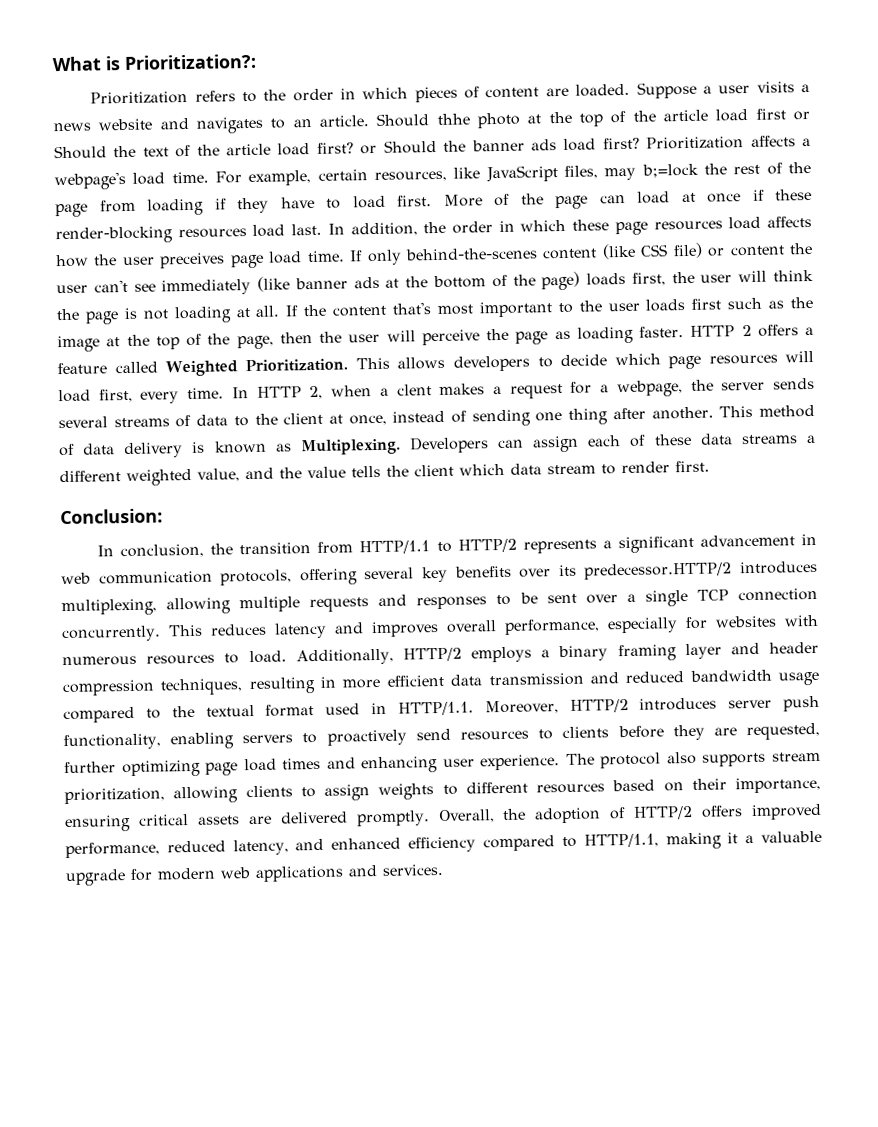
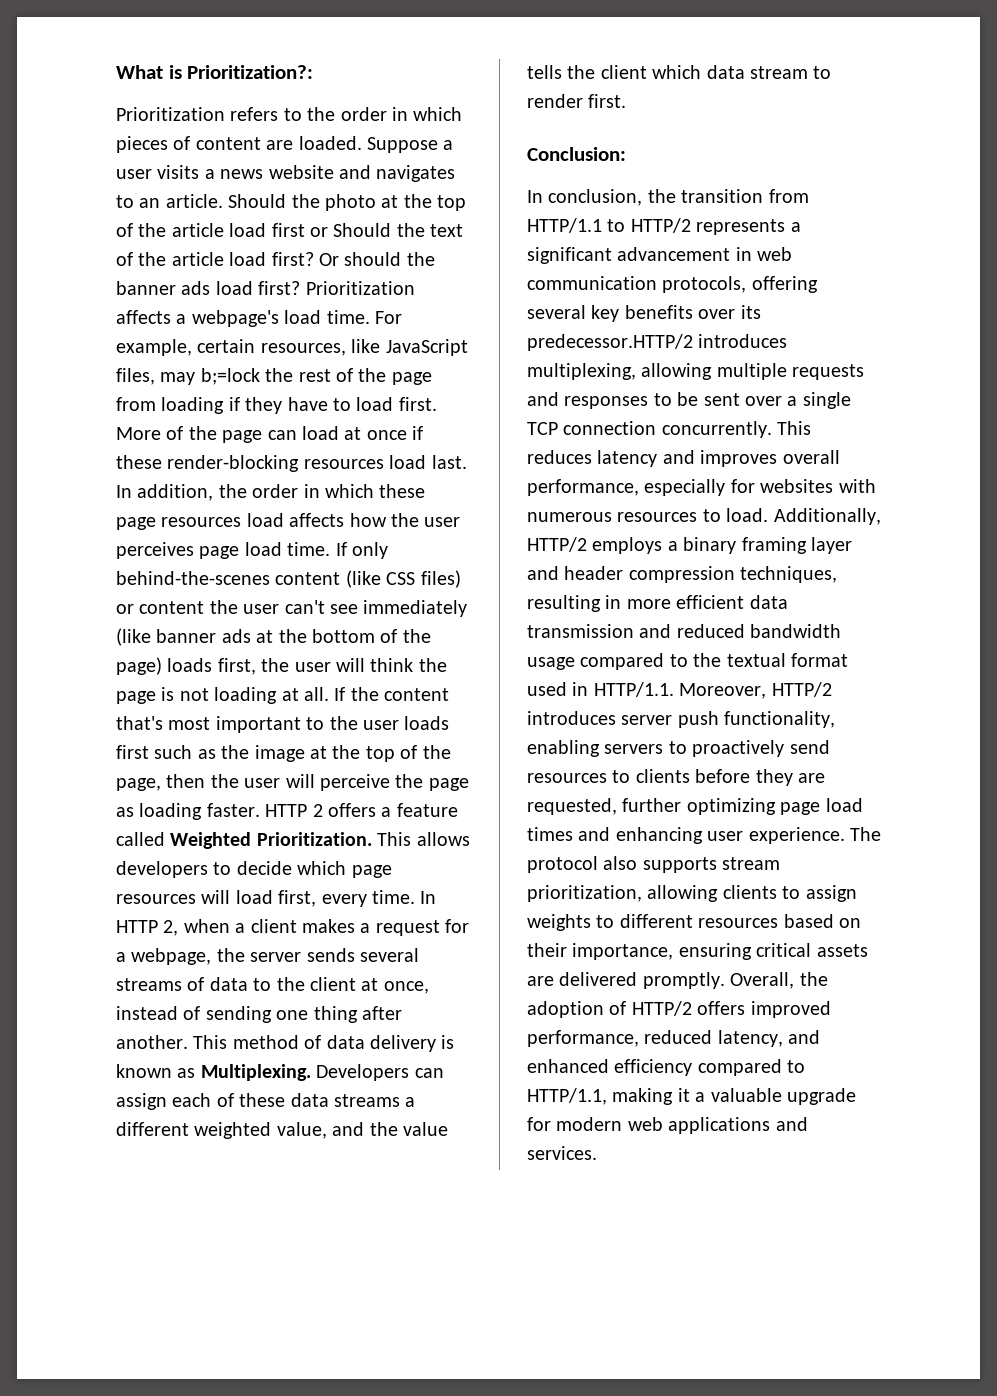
- Should thhe photo at the top of the article load first or Should the text of the article load first? or Should the banner ads load first?
+ Should the photo at the top of the article load first or Should the text of the article load first? Or should the banner ads load first?
- In addition, the order in which these page resources load affects how the user preceives page load time.
+ In addition, the order in which these page resources load affects how the user perceives page load time.
- If only behind-the-scenes content (like CSS file) or content the user can't see immediately (like banner ads at the bottom of the page) loads first, the user will think the page is not loading at all.
+ If only behind-the-scenes content (like CSS files) or content the user can't see immediately (like banner ads at the bottom of the page) loads first, the user will think the page is not loading at all.
- In HTTP 2, when a clent makes a request for a webpage, the server sends several streams of data to the client at once, instead of sending one thing after another.
+ In HTTP 2, when a client makes a request for a webpage, the server sends several streams of data to the client at once, instead of sending one thing after another.

